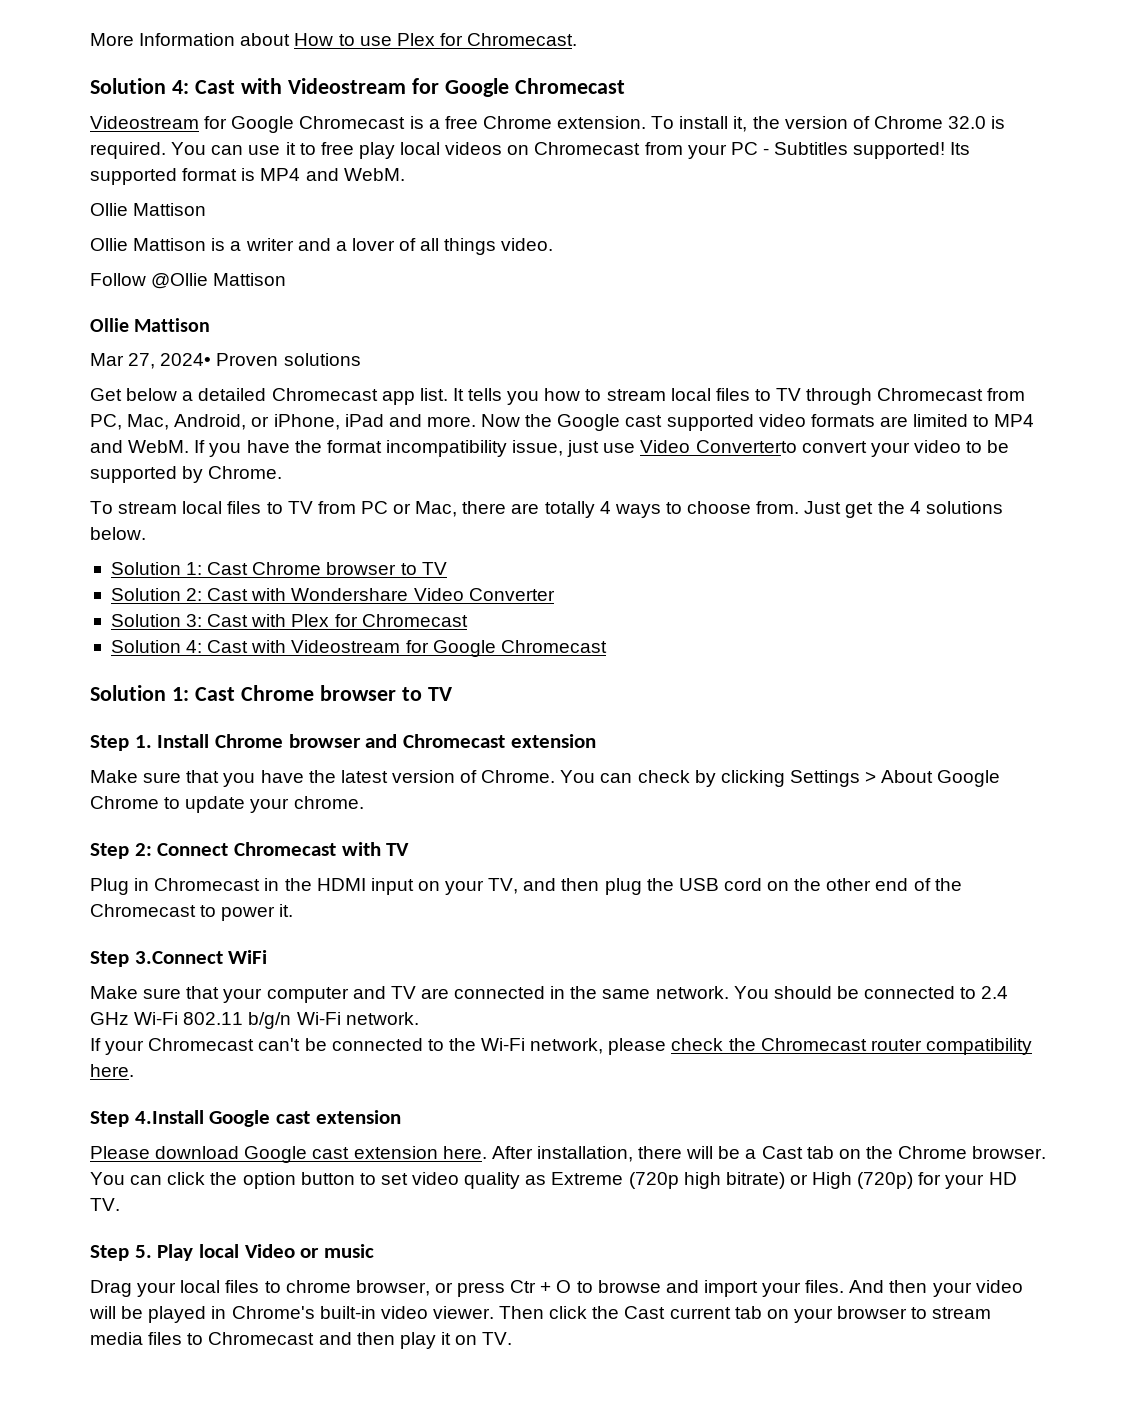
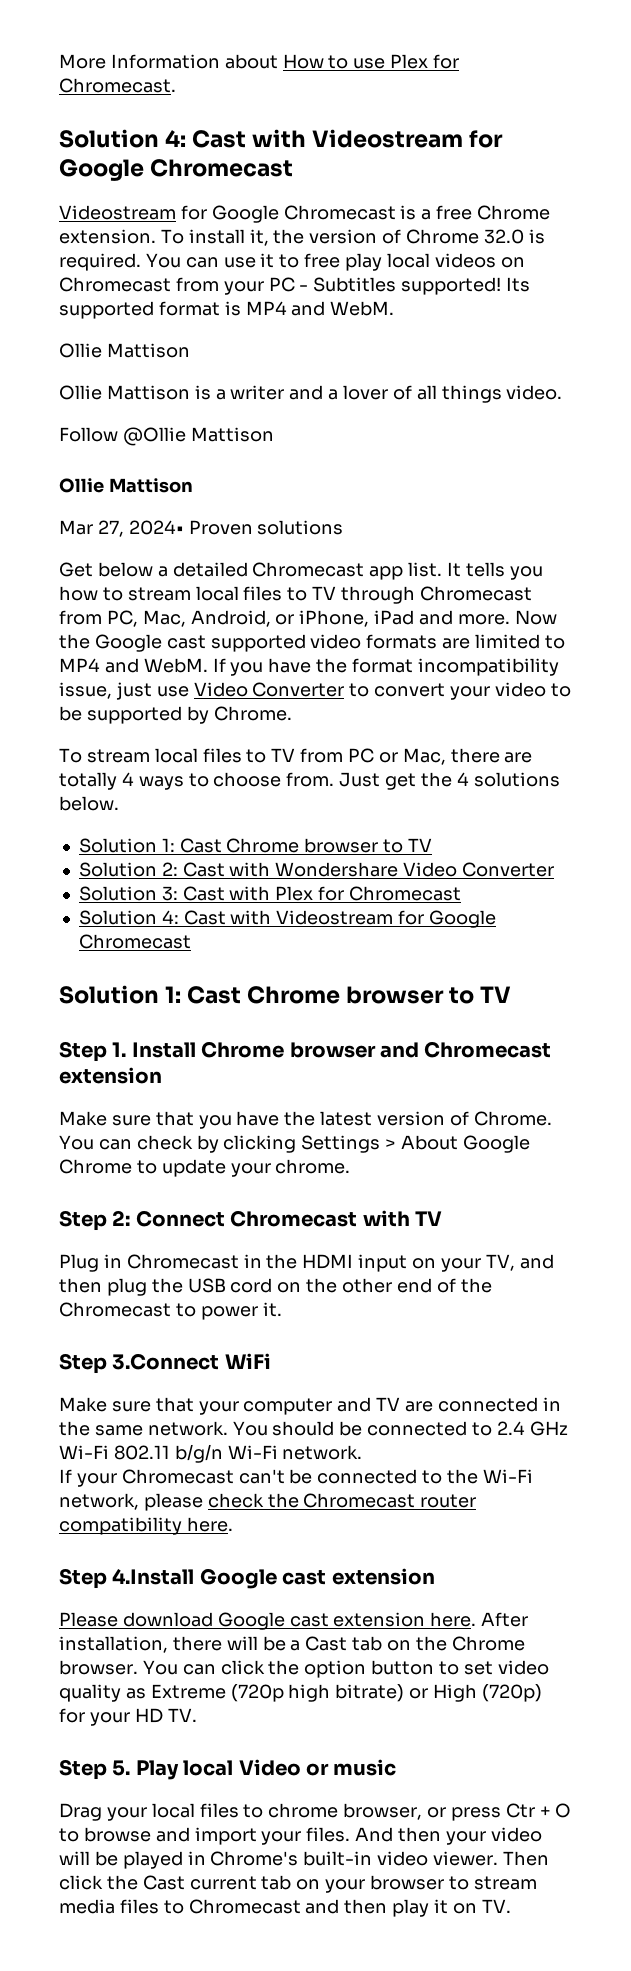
- If you have the format incompatibility issue, just use Video Converterto convert your video to be supported by Chrome.
+ If you have the format incompatibility issue, just use Video Converter to convert your video to be supported by Chrome.

